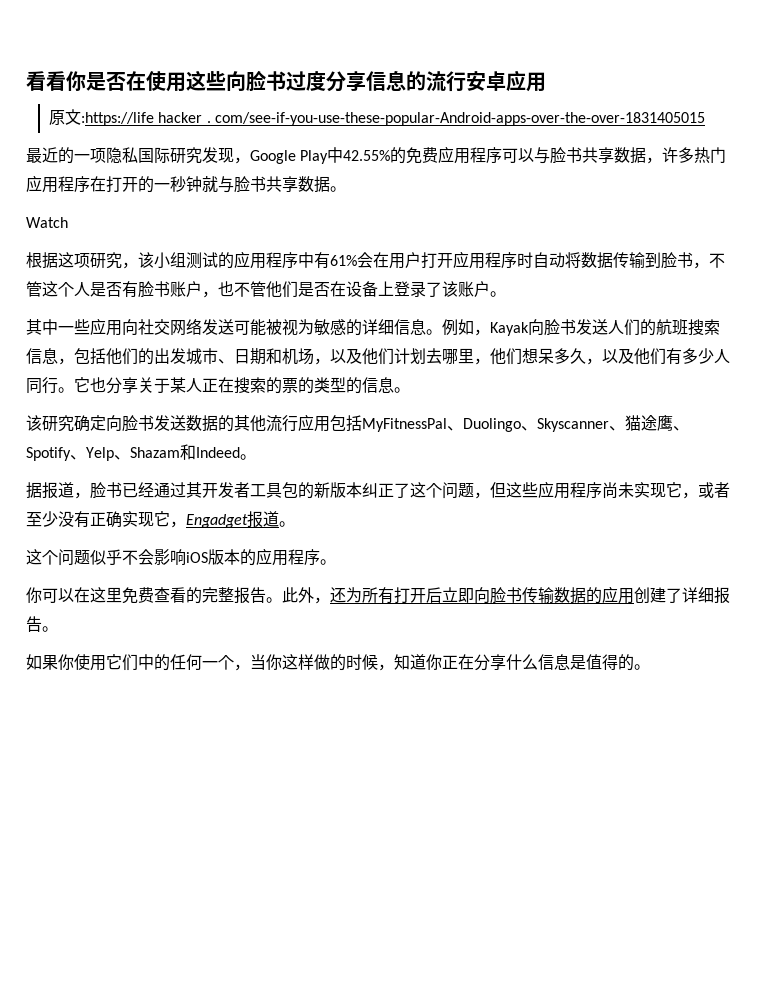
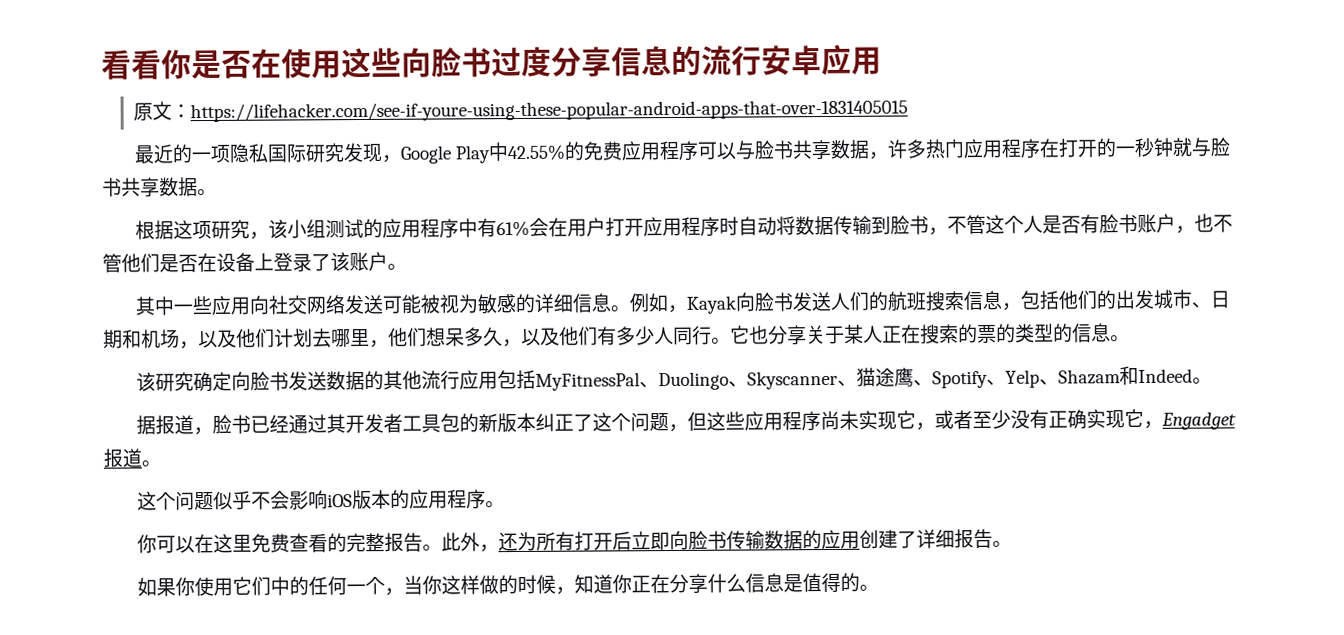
- 原文:https://life hacker . com/see-if-you-use-these-popular-Android-apps-over-the-over-1831405015
+ 原文：https://lifehacker.com/see-if-youre-using-these-popular-android-apps-that-over-1831405015
- Watch

